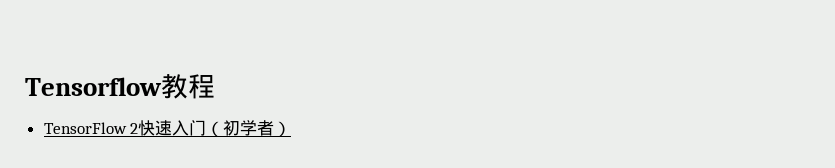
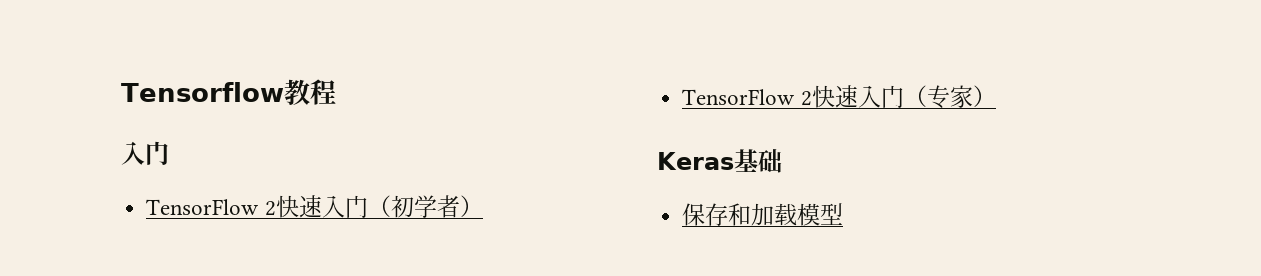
  Tensorflow教程
+ 入门
+ TensorFlow 2快速入门（专家）
+ Keras基础
+ 保存和加载模型

